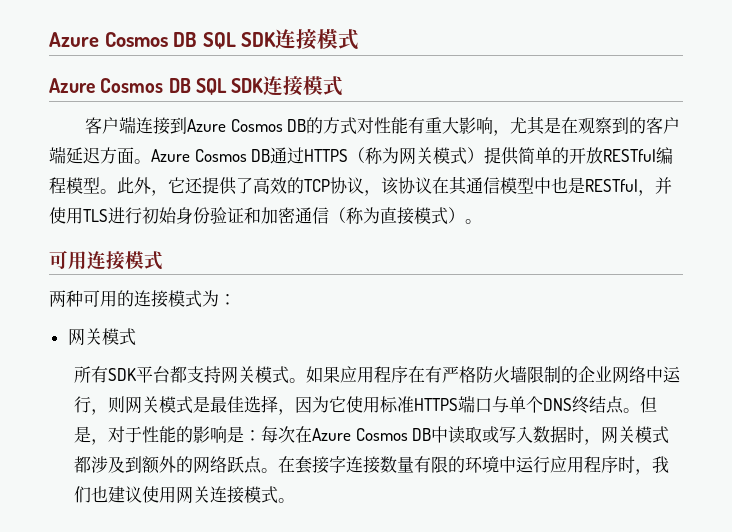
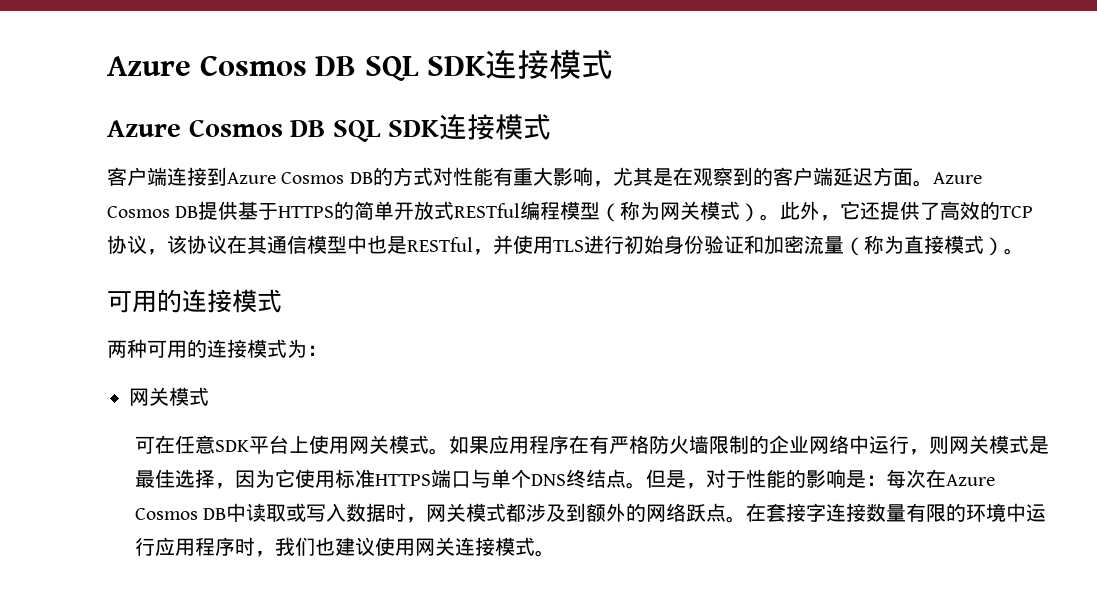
- Azure Cosmos DB通过HTTPS（称为网关模式）提供简单的开放RESTful编程模型。
+ Azure Cosmos DB提供基于HTTPS的简单开放式RESTful编程模型（称为网关模式）。
- 此外，它还提供了高效的TCP协议，该协议在其通信模型中也是RESTful，并使用TLS进行初始身份验证和加密通信（称为直接模式）。
- 可用连接模式
+ 此外，它还提供了高效的TCP协议，该协议在其通信模型中也是RESTful，并使用TLS进行初始身份验证和加密流量（称为直接模式）。
+ 可用的连接模式
- 所有SDK平台都支持网关模式。
+ 可在任意SDK平台上使用网关模式。

